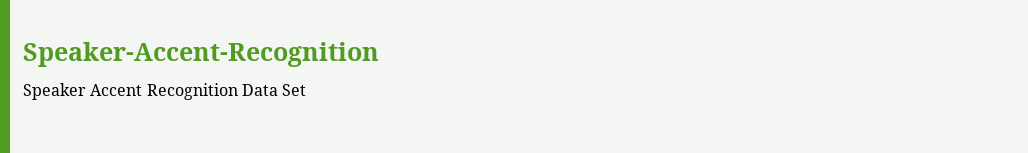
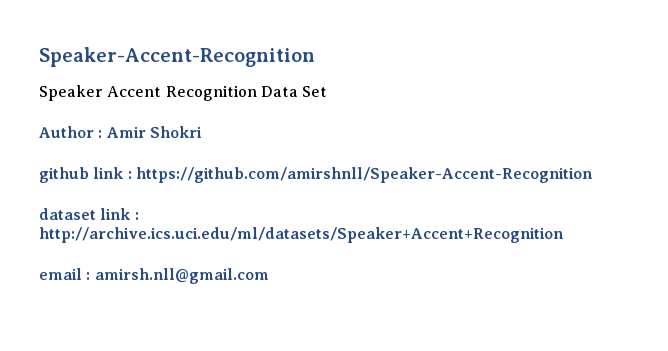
+ Author : Amir Shokri
+ github link : https://github.com/amirshnll/Speaker-Accent-Recognition
+ dataset link : http://archive.ics.uci.edu/ml/datasets/Speaker+Accent+Recognition
+ email : amirsh.nll@gmail.com

